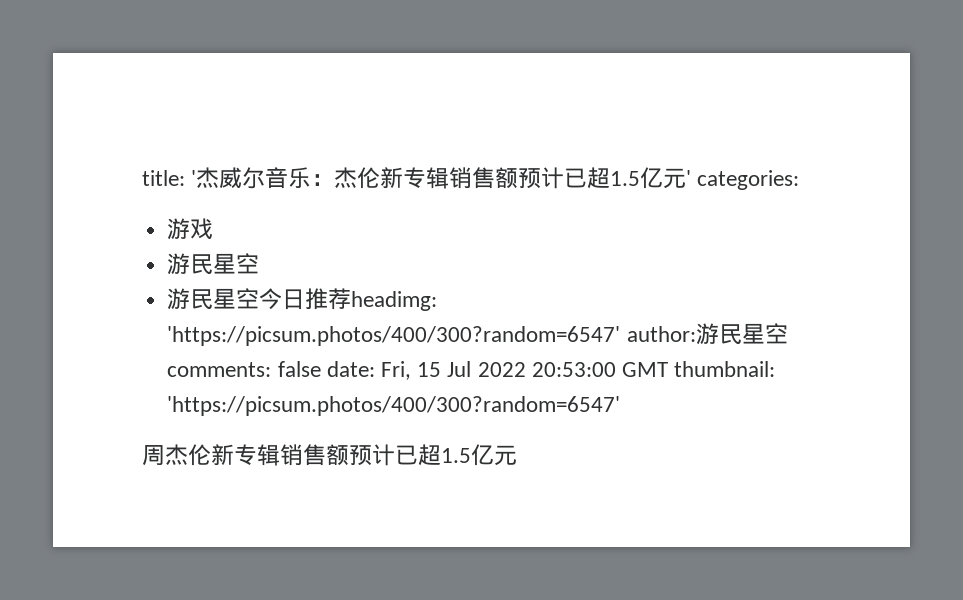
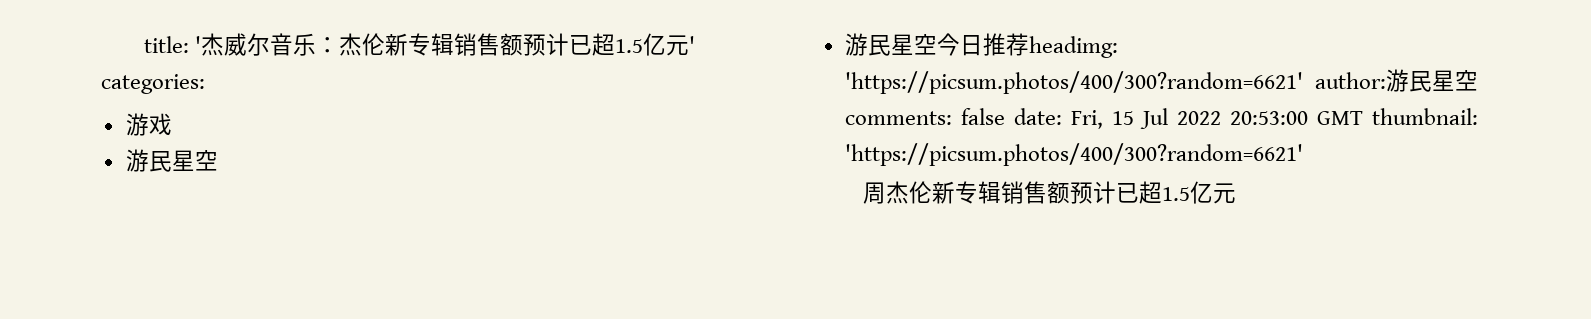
- 游民星空今日推荐headimg: 'https://picsum.photos/400/300?random=6547' author:游民星空comments: false date: Fri, 15 Jul 2022 20:53:00 GMT thumbnail: 'https://picsum.photos/400/300?random=6547'
+ 游民星空今日推荐headimg: 'https://picsum.photos/400/300?random=6621' author:游民星空comments: false date: Fri, 15 Jul 2022 20:53:00 GMT thumbnail: 'https://picsum.photos/400/300?random=6621'

